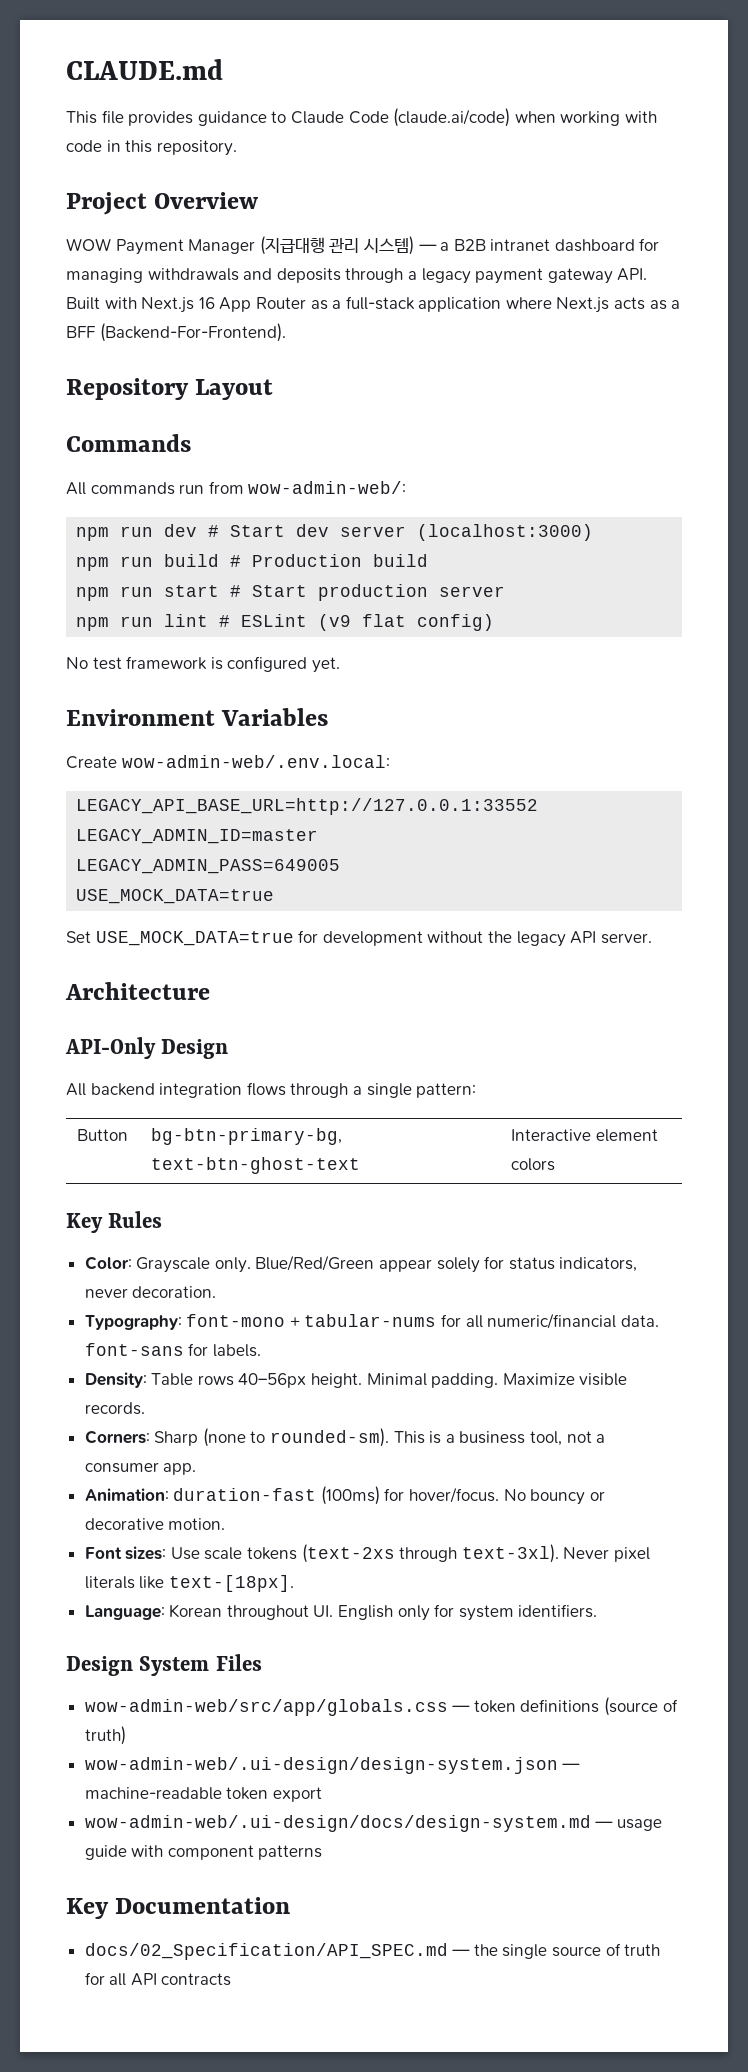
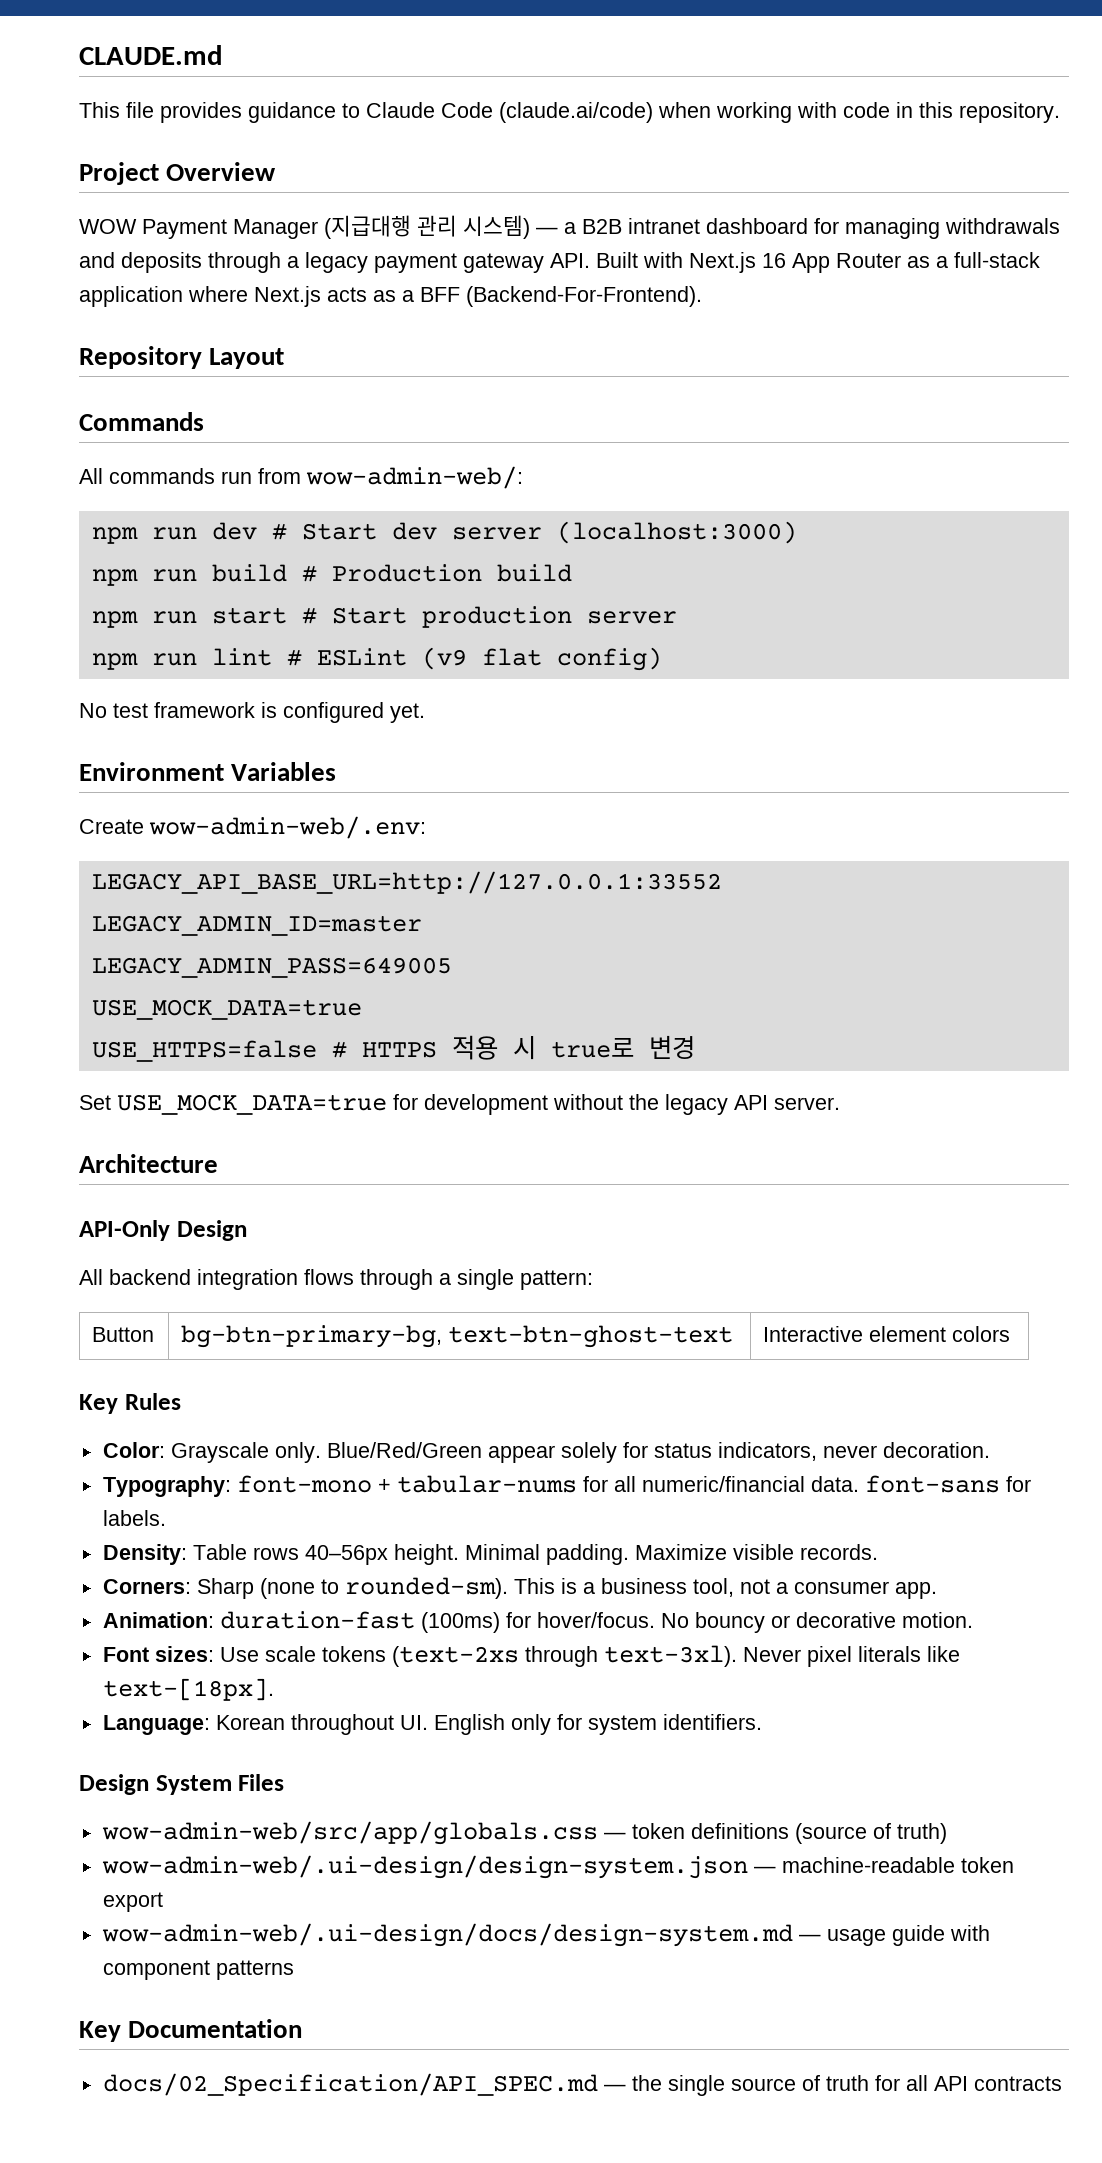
- Create wow-admin-web/.env.local:
+ Create wow-admin-web/.env:
+ USE_HTTPS=false # HTTPS 적용 시 true로 변경

